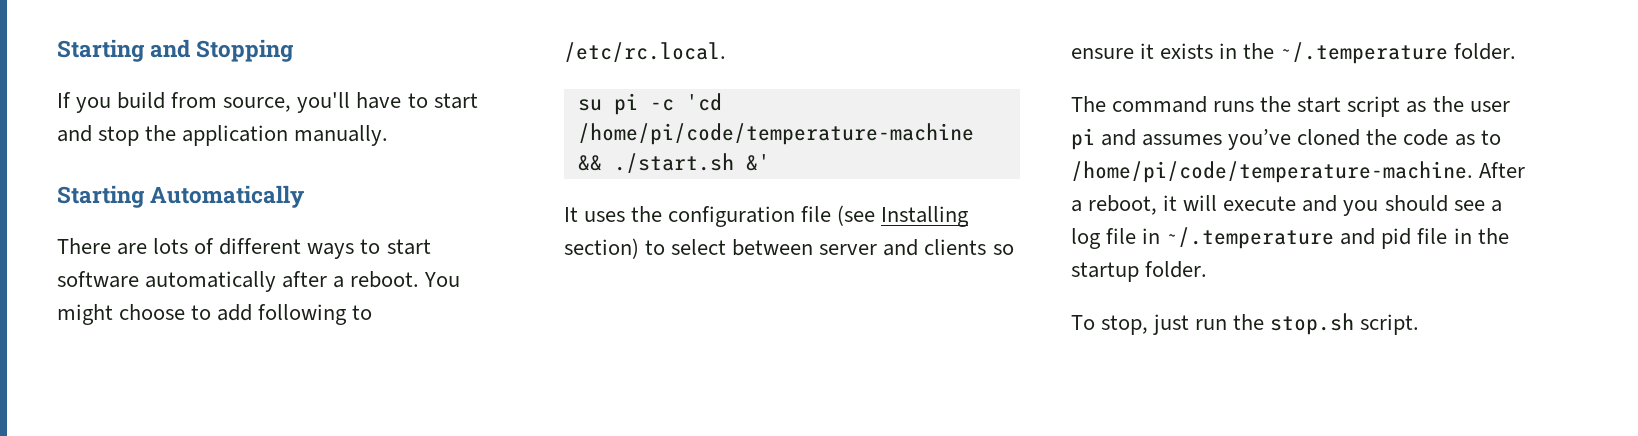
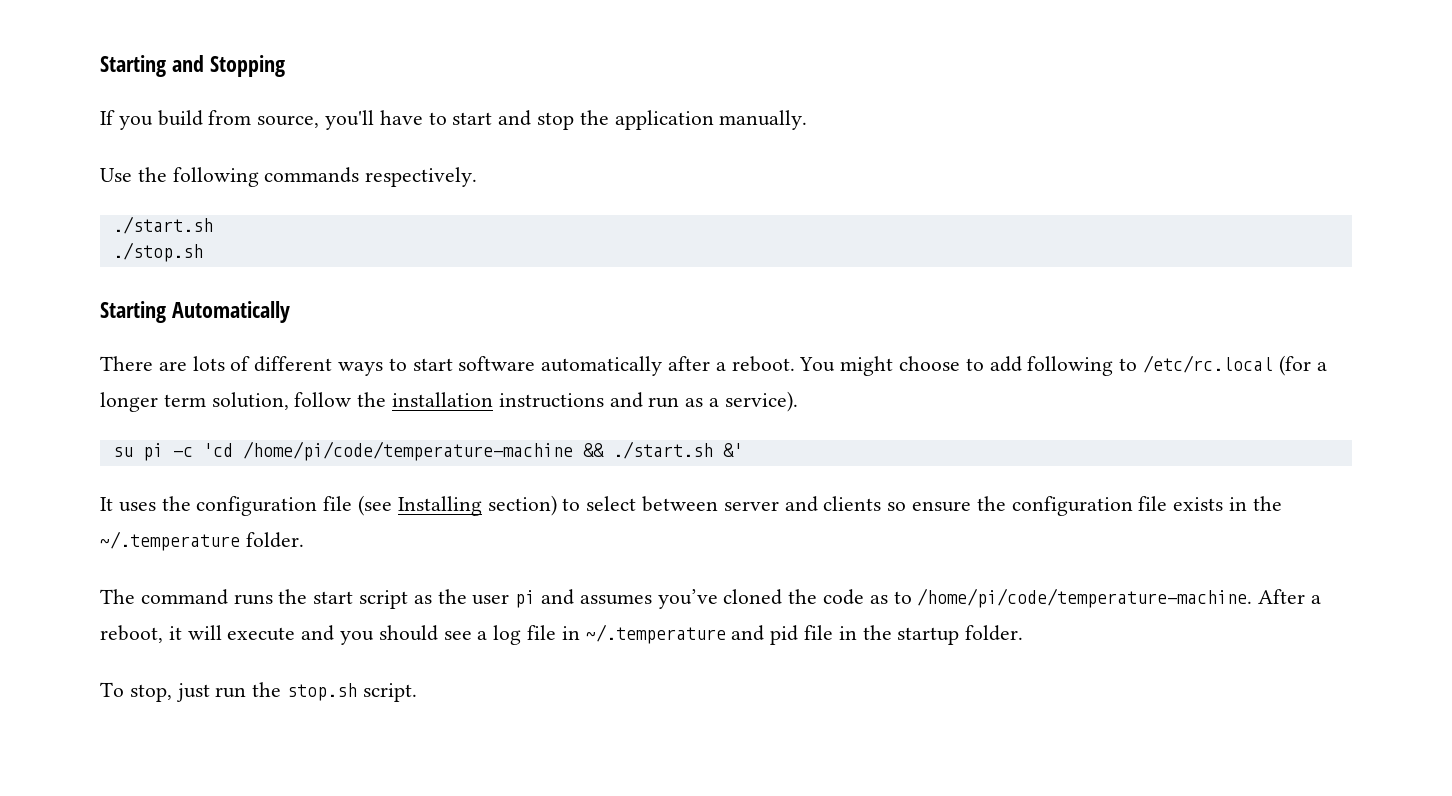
+ Use the following commands respectively.
+ ./start.sh
+ ./stop.sh
- You might choose to add following to /etc/rc.local.
+ You might choose to add following to /etc/rc.local (for a longer term solution, follow the installation instructions and run as a service).
- It uses the configuration file (see Installing section) to select between server and clients so ensure it exists in the ~/.temperature folder.
+ It uses the configuration file (see Installing section) to select between server and clients so ensure the configuration file exists in the ~/.temperature folder.

